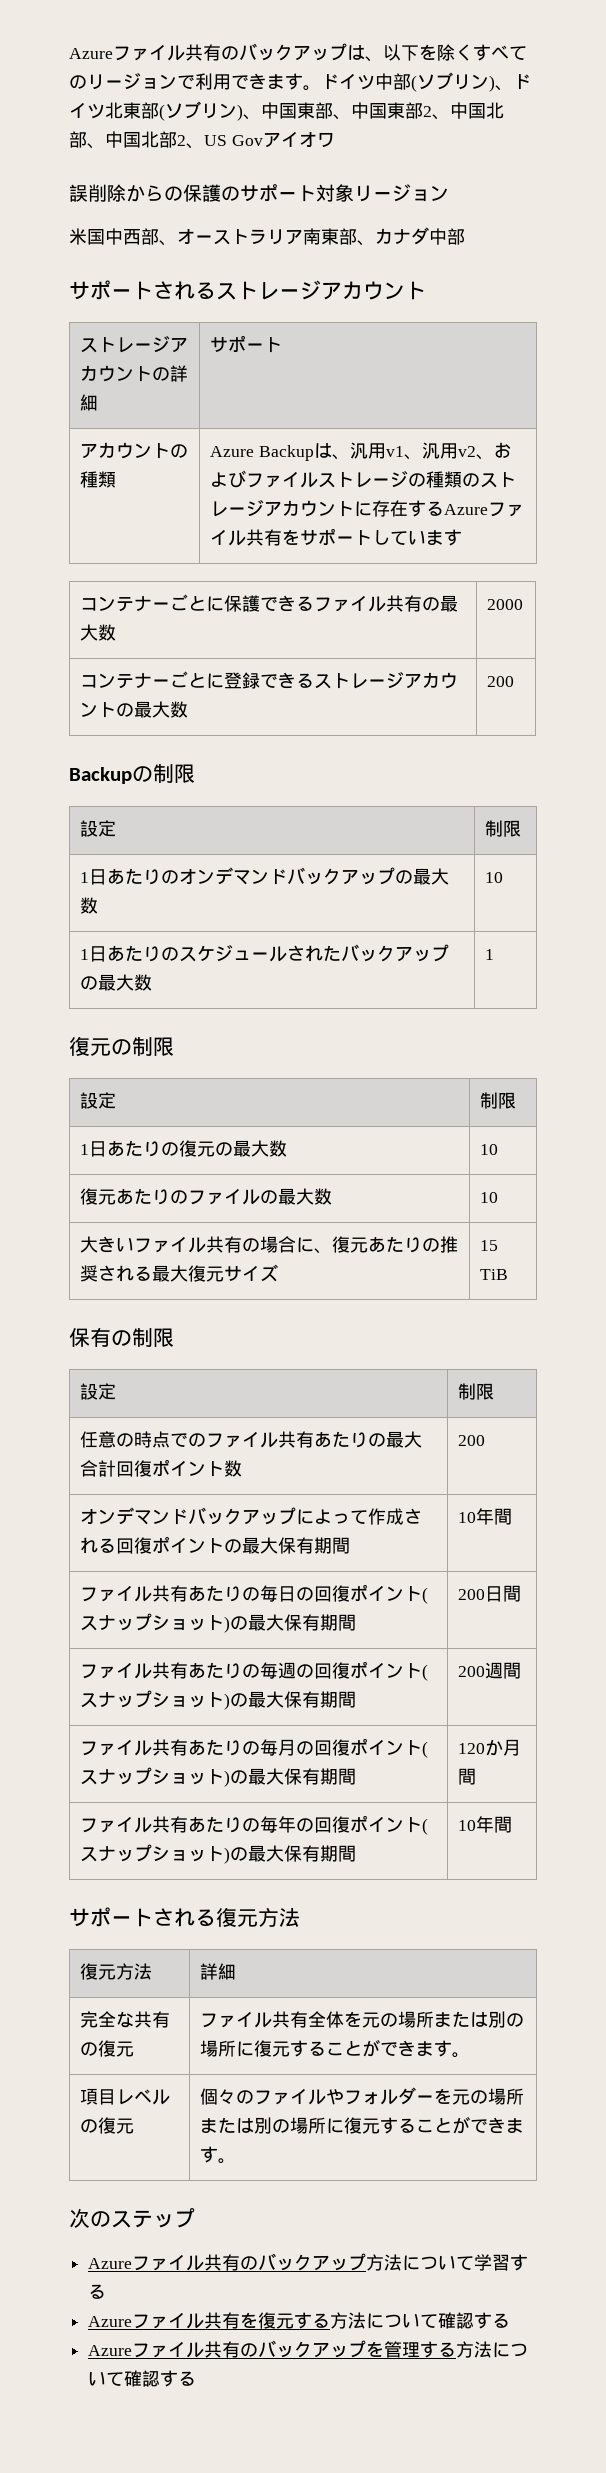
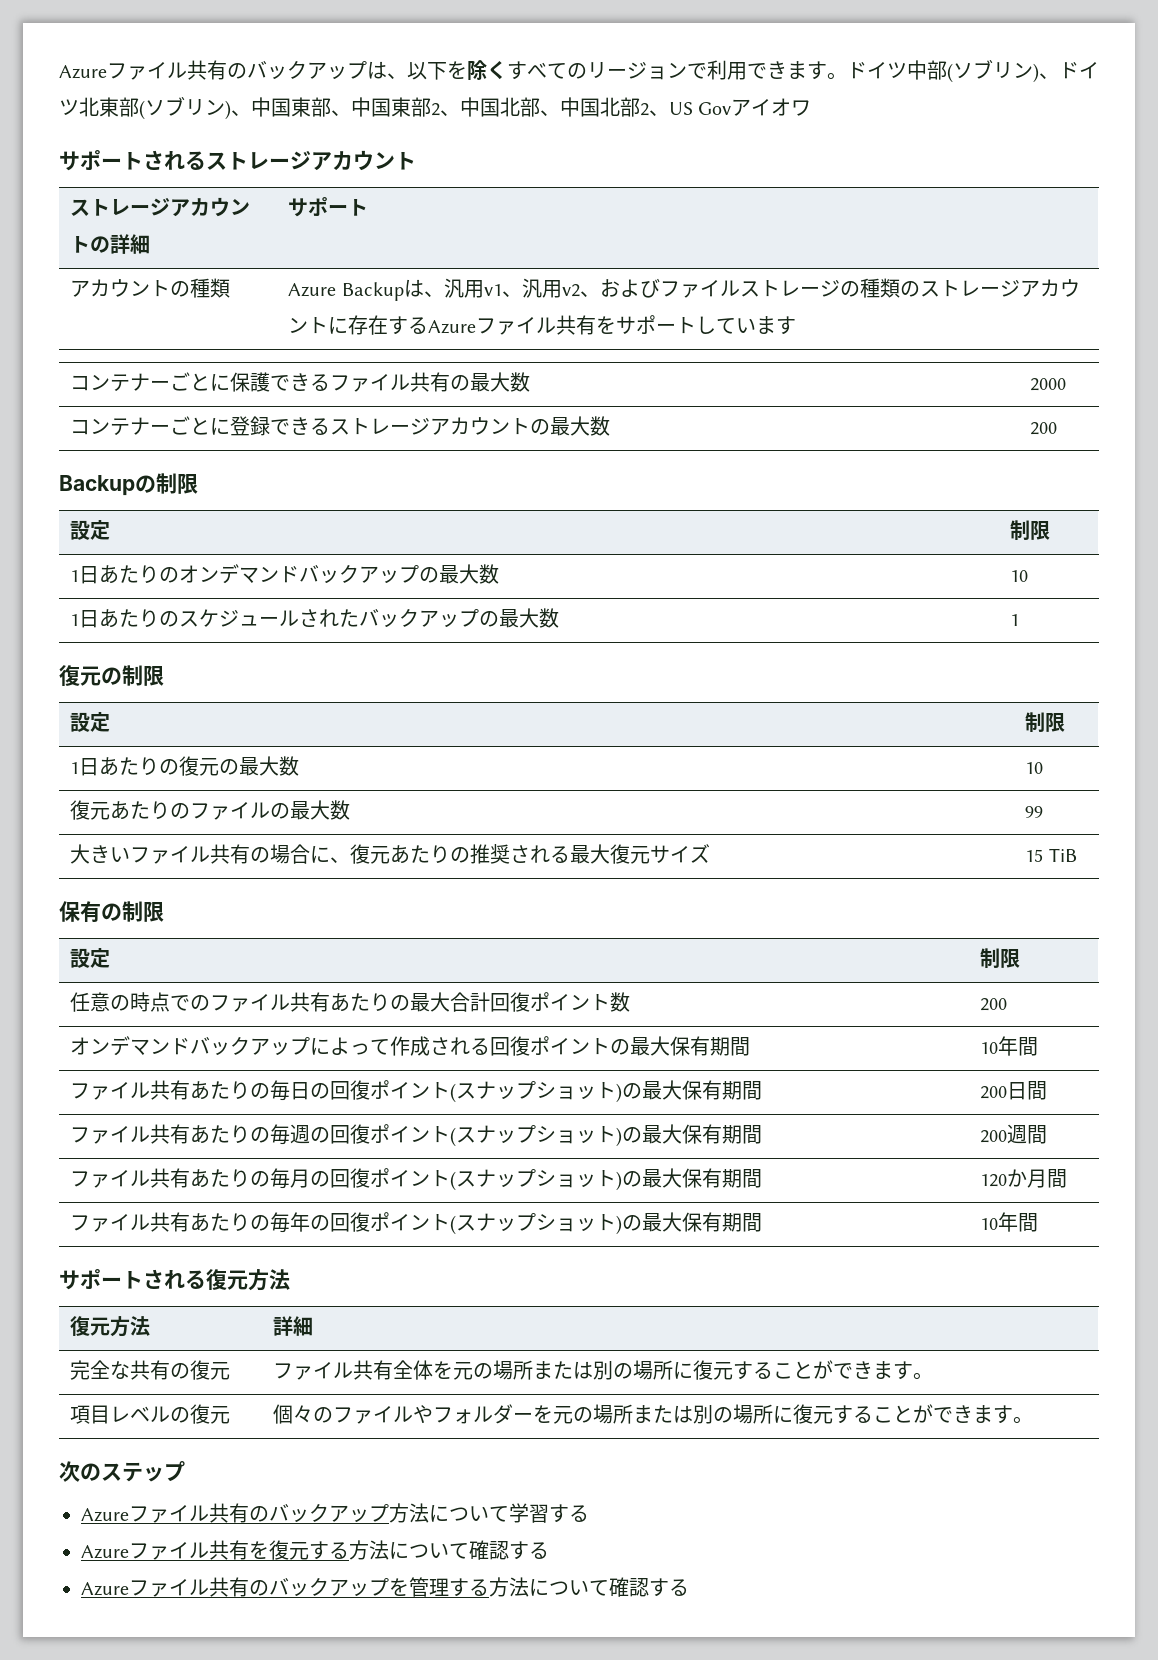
- 誤削除からの保護のサポート対象リージョン
- 米国中西部、オーストラリア南東部、カナダ中部
- 復元あたりのファイルの最大数 | 10
+ 復元あたりのファイルの最大数 | 99

